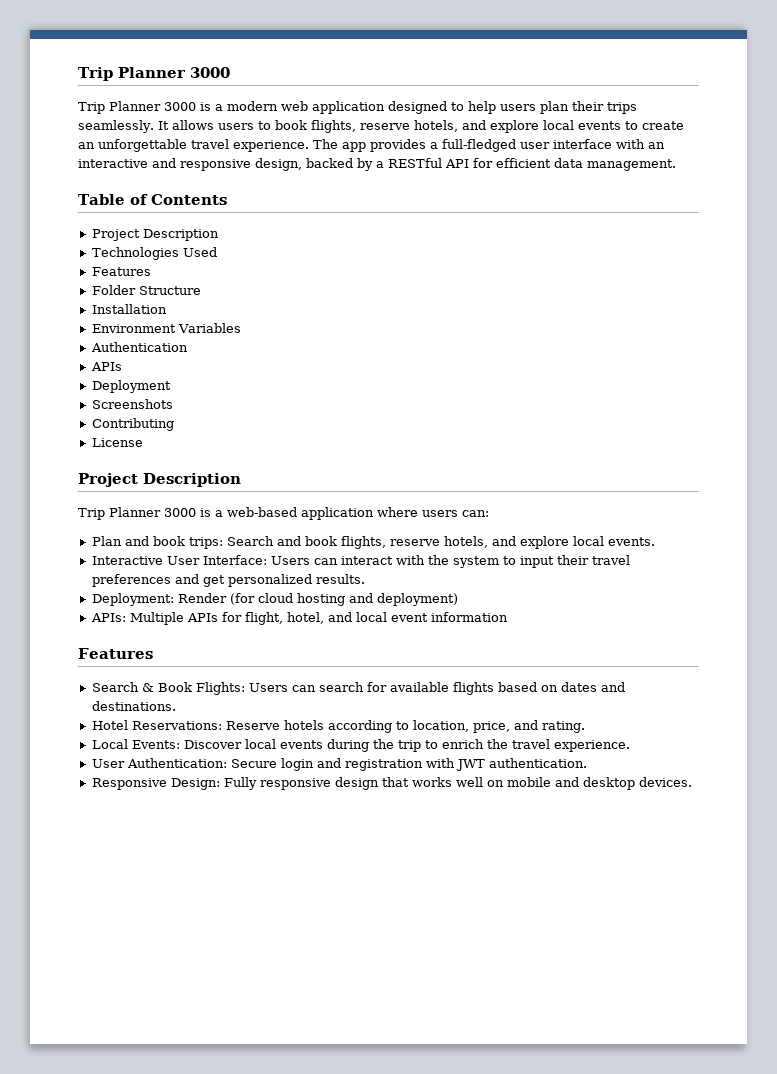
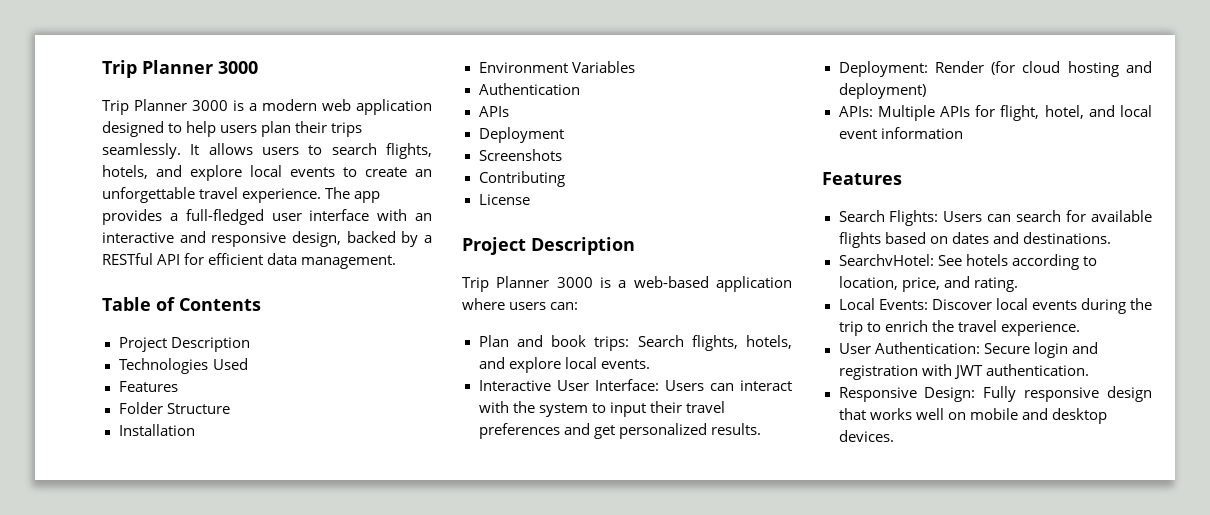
- It allows users to book flights, reserve hotels, and explore local events to create an unforgettable travel experience.
+ It allows users to search flights, hotels, and explore local events to create an unforgettable travel experience.
- Plan and book trips: Search and book flights, reserve hotels, and explore local events.
+ Plan and book trips: Search flights, hotels, and explore local events.
- Search & Book Flights: Users can search for available flights based on dates and destinations.
+ Search Flights: Users can search for available flights based on dates and destinations.
- Hotel Reservations: Reserve hotels according to location, price, and rating.
+ SearchvHotel: See hotels according to location, price, and rating.

